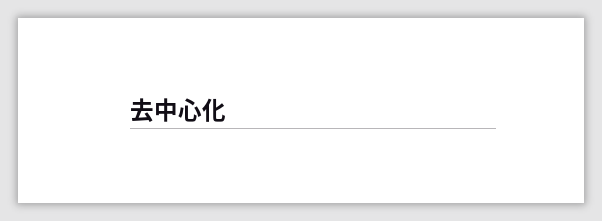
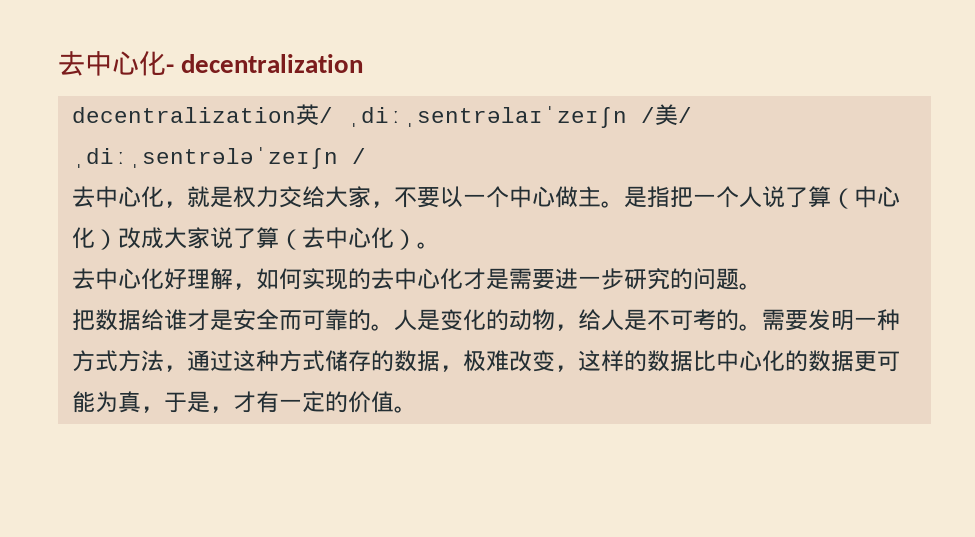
- 去中心化
+ 去中心化- decentralization
+ decentralization英/ ˌdiːˌsentrəlaɪˈzeɪʃn /美/ ˌdiːˌsentrələˈzeɪʃn /
+ 去中心化，就是权力交给大家，不要以一个中心做主。是指把一个人说了算（中心化）改成大家说了算（去中心化）。
+ 去中心化好理解，如何实现的去中心化才是需要进一步研究的问题。
+ 把数据给谁才是安全而可靠的。人是变化的动物，给人是不可考的。需要发明一种方式方法，通过这种方式储存的数据，极难改变，这样的数据比中心化的数据更可能为真，于是，才有一定的价值。

